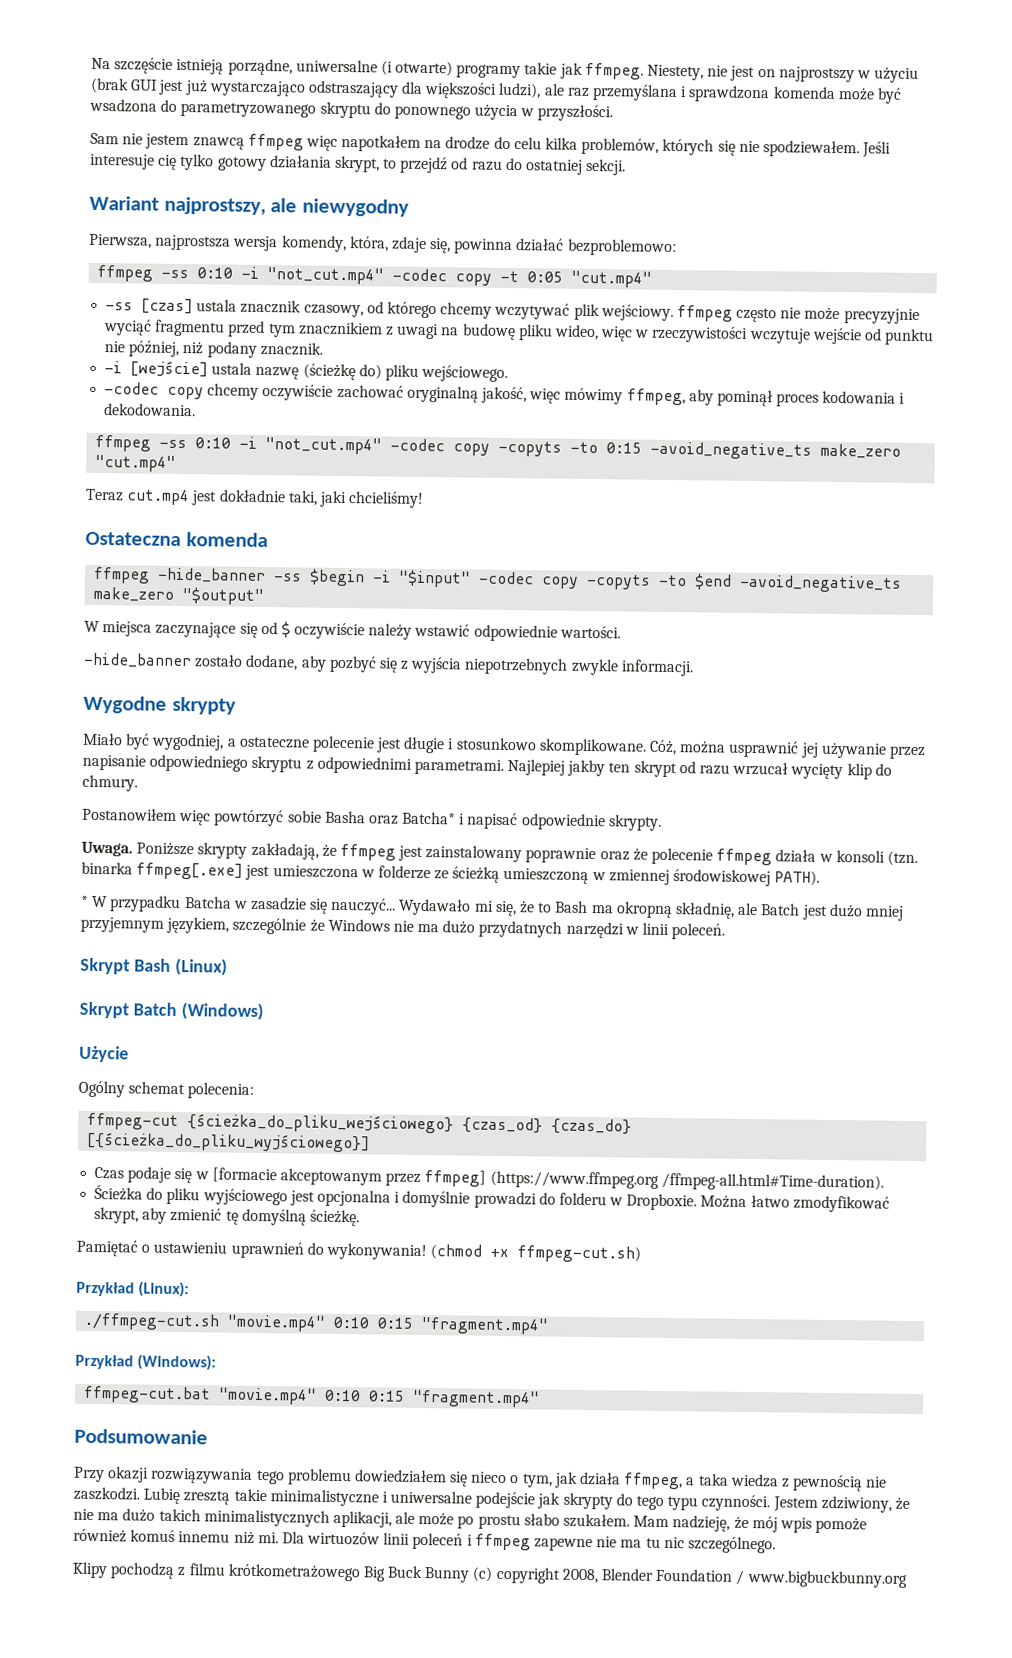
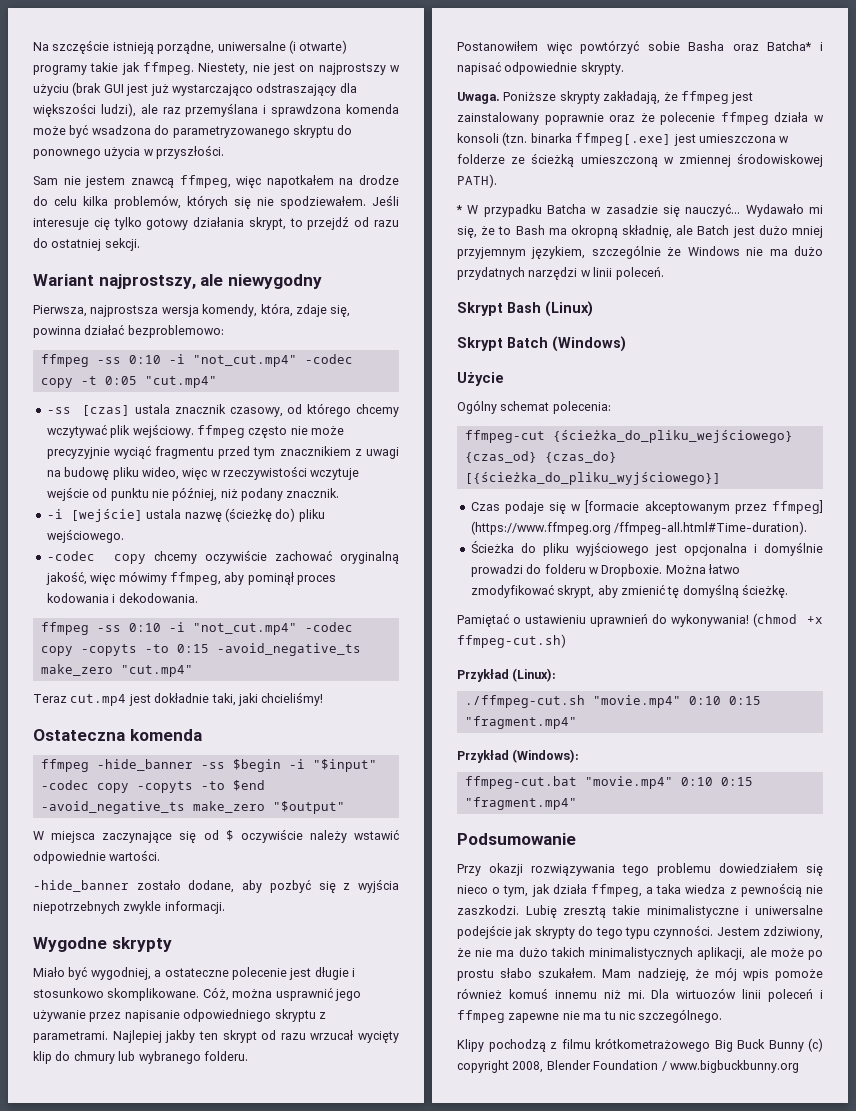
- Sam nie jestem znawcą ffmpeg więc napotkałem na drodze do celu kilka problemów, których się nie spodziewałem.
+ Sam nie jestem znawcą ffmpeg, więc napotkałem na drodze do celu kilka problemów, których się nie spodziewałem.
- Cóż, można usprawnić jej używanie przez napisanie odpowiedniego skryptu z odpowiednimi parametrami.
+ Cóż, można usprawnić jego używanie przez napisanie odpowiedniego skryptu z parametrami.
- Najlepiej jakby ten skrypt od razu wrzucał wycięty klip do chmury.
+ Najlepiej jakby ten skrypt od razu wrzucał wycięty klip do chmury lub wybranego folderu.

